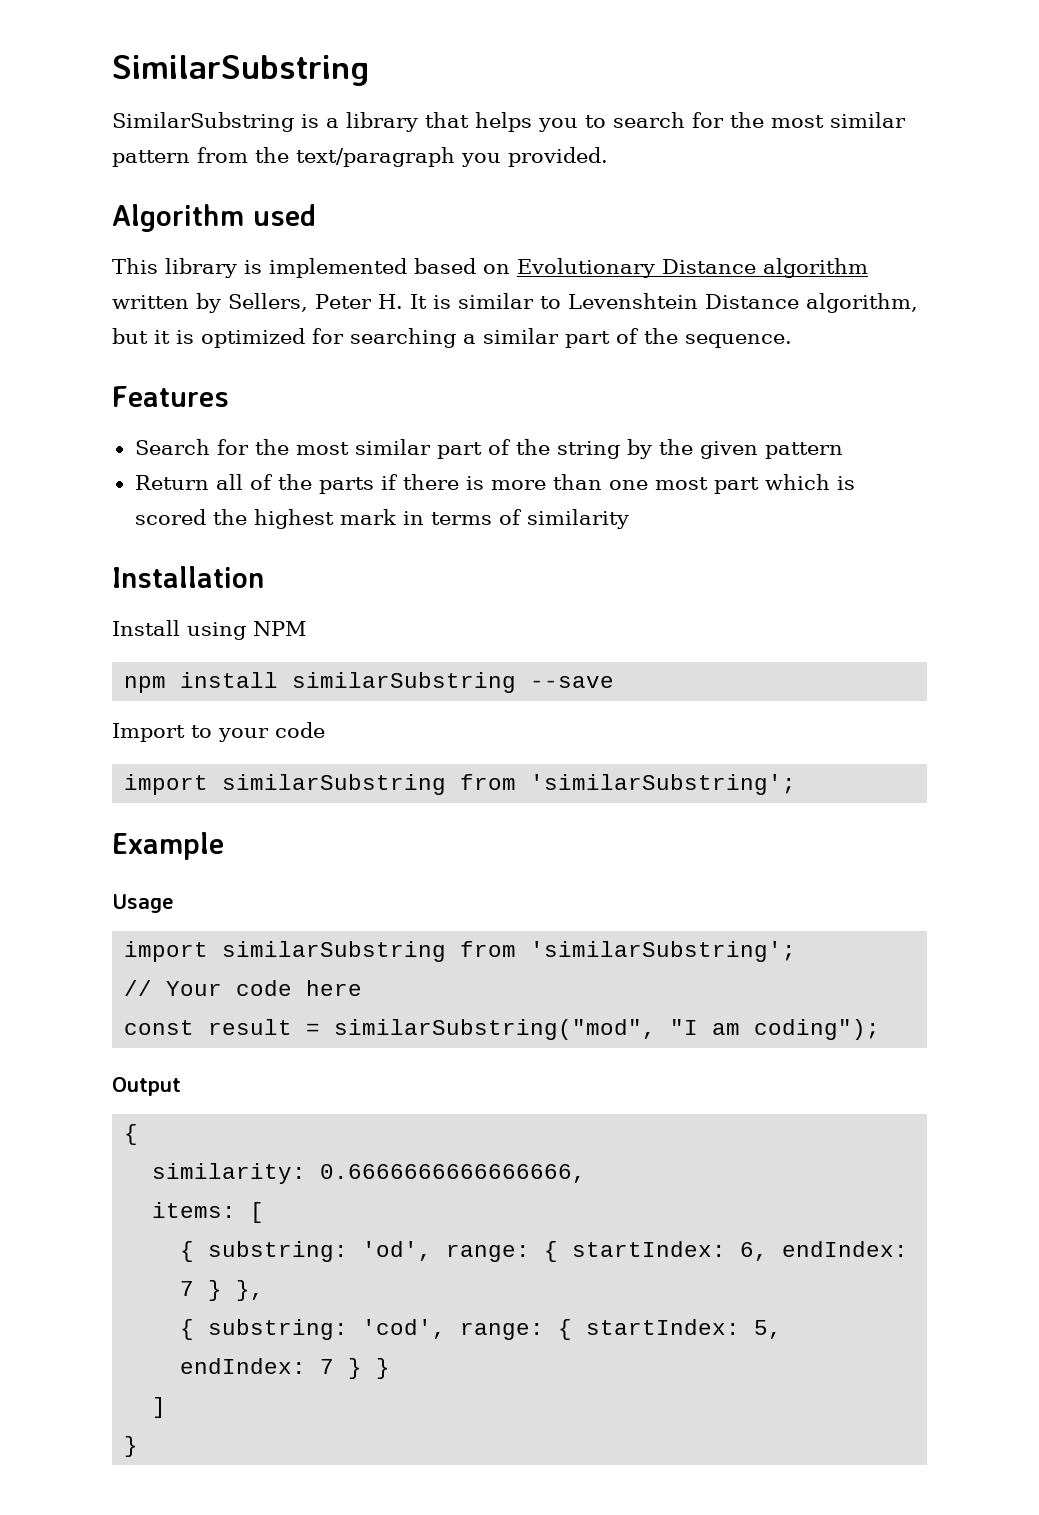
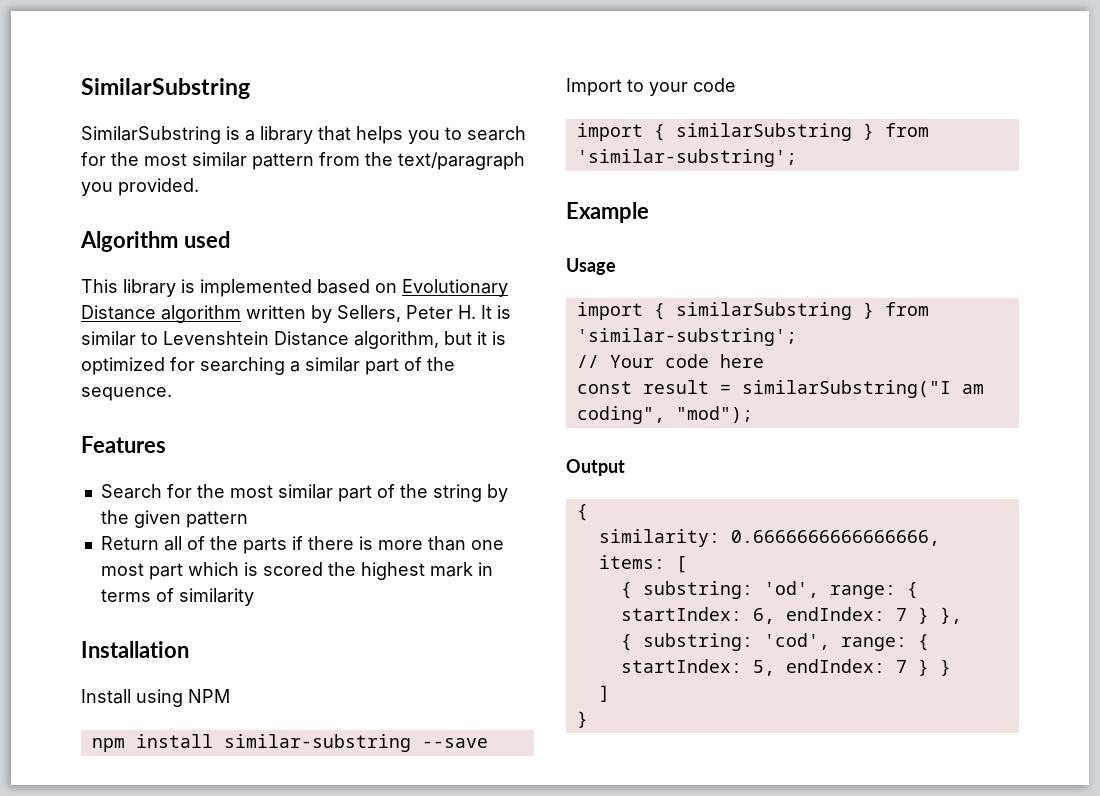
- npm install similarSubstring --save
+ npm install similar-substring --save
  Import to your code
- import similarSubstring from 'similarSubstring';
+ import { similarSubstring } from 'similar-substring';
  Example
  Usage
- import similarSubstring from 'similarSubstring';
+ import { similarSubstring } from 'similar-substring';
- const result = similarSubstring("mod", "I am coding");
+ const result = similarSubstring("I am coding", "mod");

